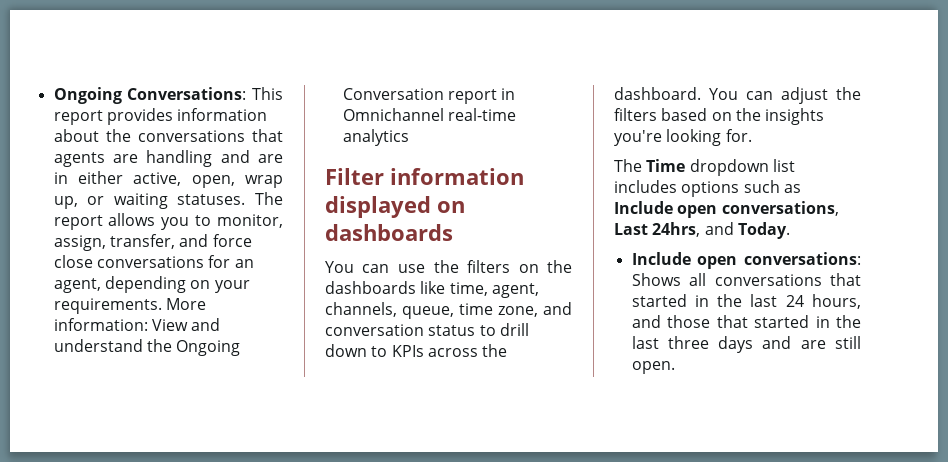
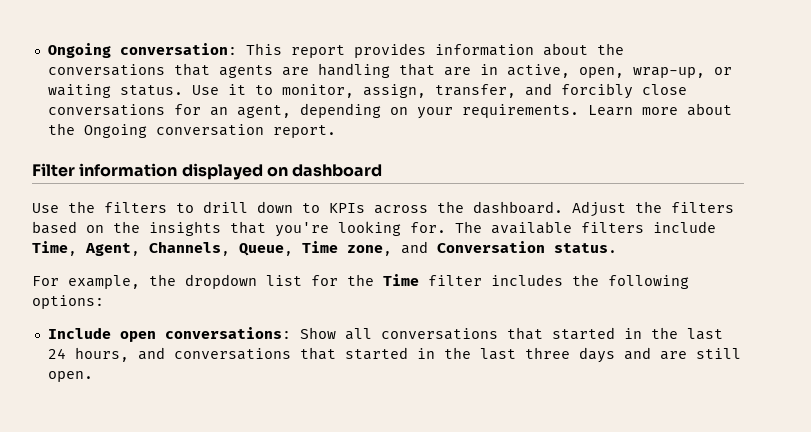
- Ongoing Conversations: This report provides information about the conversations that agents are handling and are in either active, open, wrap up, or waiting statuses. The report allows you to monitor, assign, transfer, and force close conversations for an agent, depending on your requirements.
+ Ongoing conversation: This report provides information about the conversations that agents are handling that are in active, open, wrap-up, or waiting status. Use it to monitor, assign, transfer, and forcibly close conversations for an agent, depending on your requirements.
- More information: View and understand the Ongoing Conversation report in Omnichannel real-time analytics
- Filter information displayed on dashboards
- You can use the filters on the dashboards like time, agent, channels, queue, time zone, and conversation status to drill down to KPIs across the dashboard.
+ Learn more about the Ongoing conversation report.
+ Filter information displayed on dashboard
+ Use the filters to drill down to KPIs across the dashboard.
- You can adjust the filters based on the insights you're looking for.
- The Time dropdown list includes options such as Include open conversations, Last 24hrs, and Today.
+ Adjust the filters based on the insights that you're looking for. The available filters include Time, Agent, Channels, Queue, Time zone, and Conversation status.
+ For example, the dropdown list for the Time filter includes the following options:
- Include open conversations: Shows all conversations that started in the last 24 hours, and those that started in the last three days and are still open.
+ Include open conversations: Show all conversations that started in the last 24 hours, and conversations that started in the last three days and are still open.

